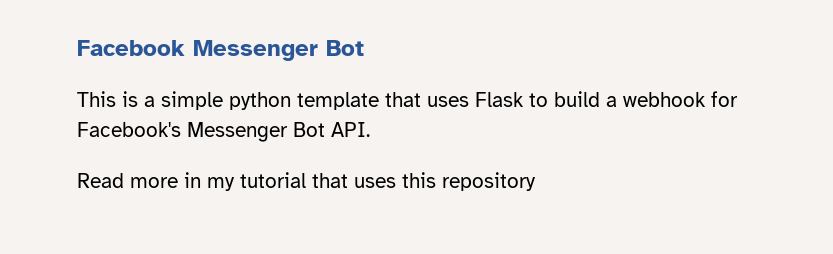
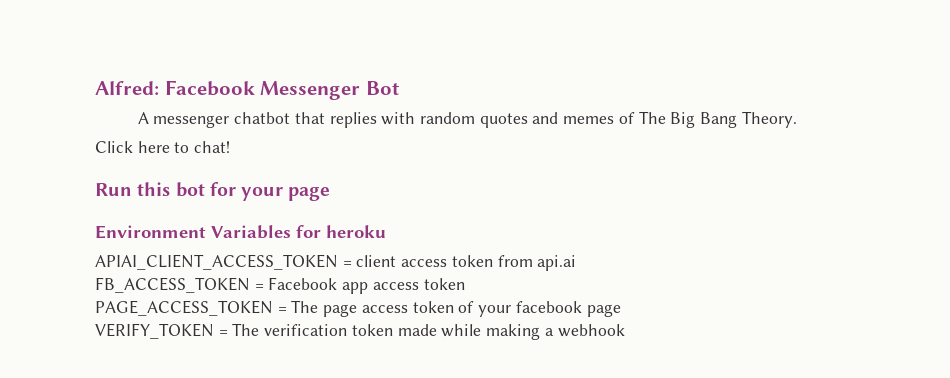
- Facebook Messenger Bot
+ Alfred: Facebook Messenger Bot
- This is a simple python template that uses Flask to build a webhook for Facebook's Messenger Bot API.
- Read more in my tutorial that uses this repository
+ A messenger chatbot that replies with random quotes and memes of The Big Bang Theory.
+ Click here to chat!
+ Run this bot for your page
+ Environment Variables for heroku
+ APIAI_CLIENT_ACCESS_TOKEN = client access token from api.ai
+ FB_ACCESS_TOKEN = Facebook app access token
+ PAGE_ACCESS_TOKEN = The page access token of your facebook page
+ VERIFY_TOKEN = The verification token made while making a webhook

